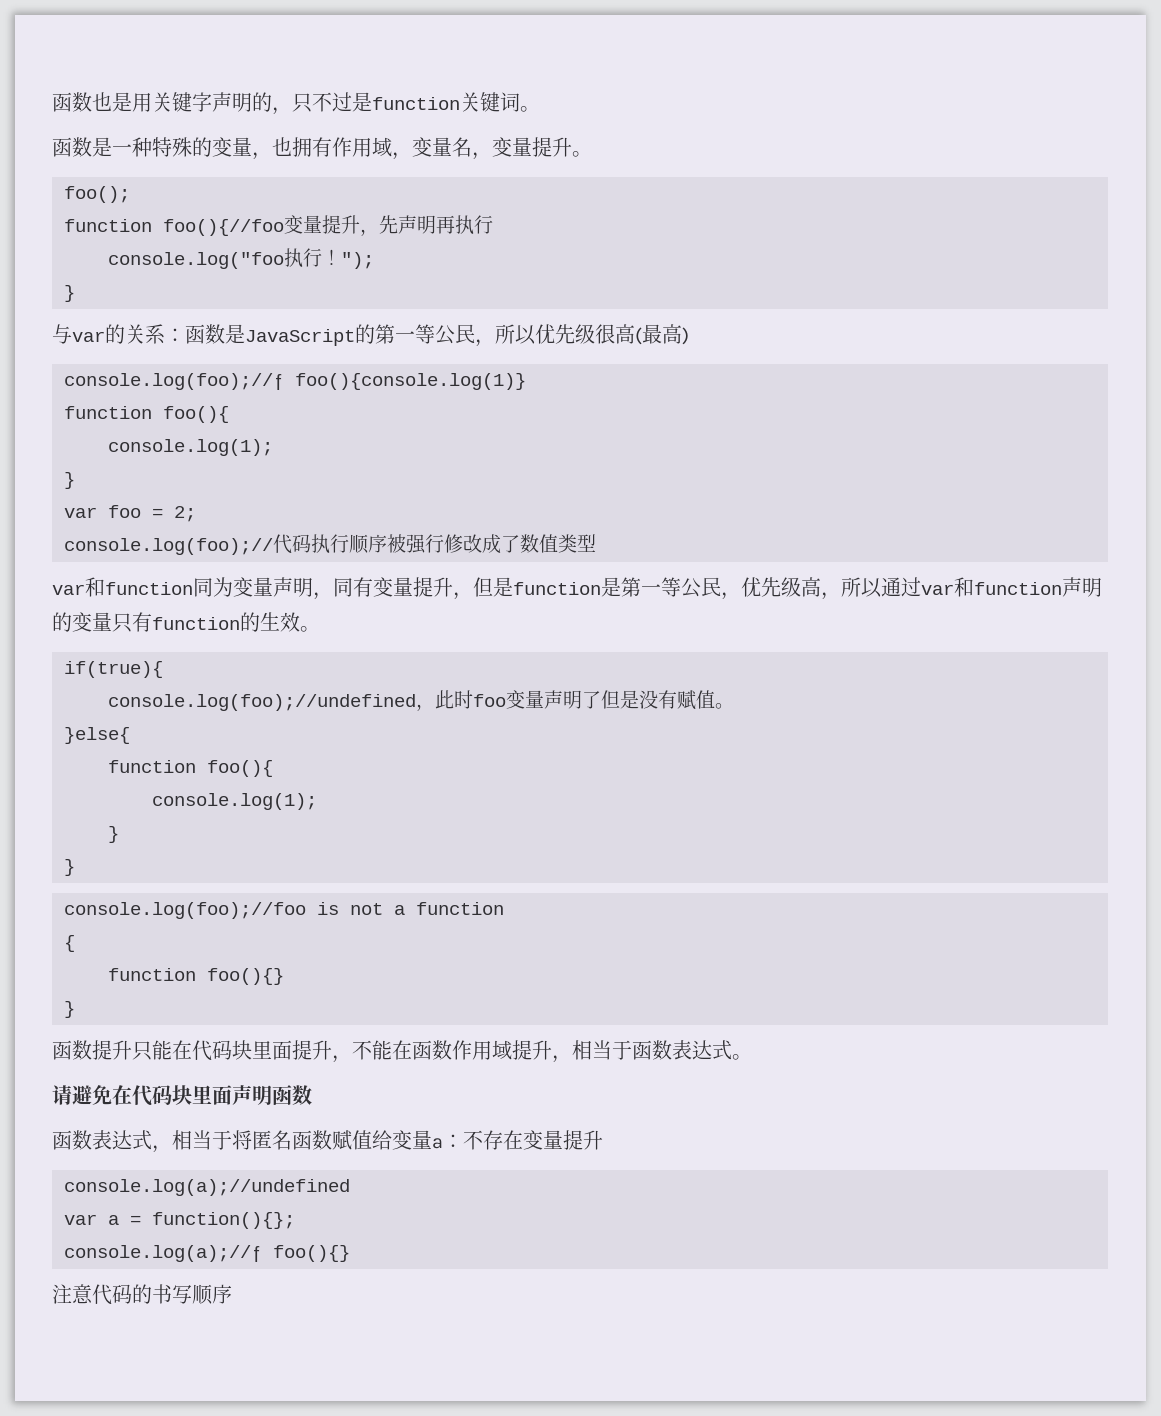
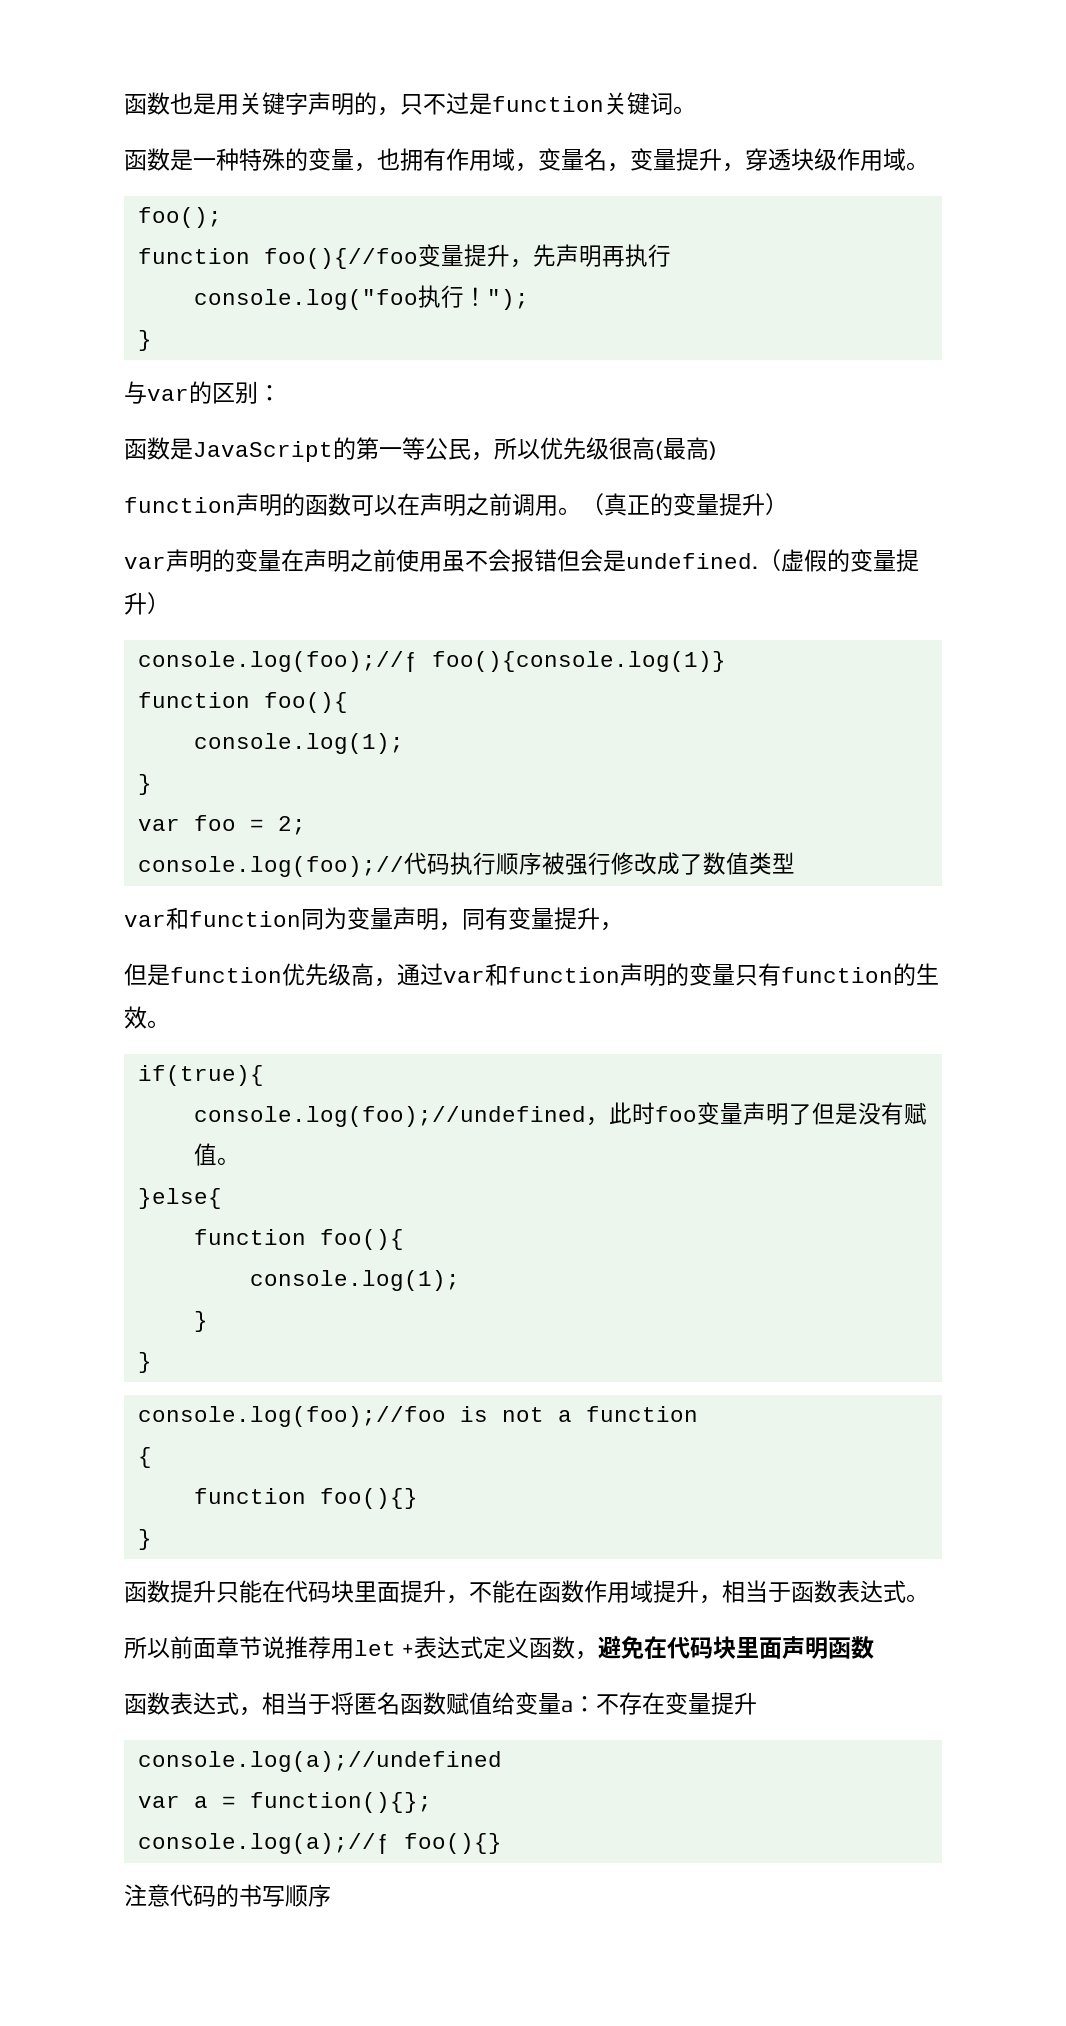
- 函数是一种特殊的变量，也拥有作用域，变量名，变量提升。
+ 函数是一种特殊的变量，也拥有作用域，变量名，变量提升，穿透块级作用域。
- 与var的关系：函数是JavaScript的第一等公民，所以优先级很高(最高)
+ 与var的区别：
+ 函数是JavaScript的第一等公民，所以优先级很高(最高)
+ function声明的函数可以在声明之前调用。（真正的变量提升）
+ var声明的变量在声明之前使用虽不会报错但会是undefined.（虚假的变量提升）
- var和function同为变量声明，同有变量提升，但是function是第一等公民，优先级高，所以通过var和function声明的变量只有function的生效。
+ var和function同为变量声明，同有变量提升，
+ 但是function优先级高，通过var和function声明的变量只有function的生效。
- 请避免在代码块里面声明函数
+ 所以前面章节说推荐用let +表达式定义函数，避免在代码块里面声明函数

